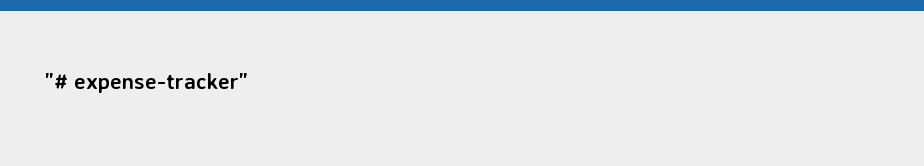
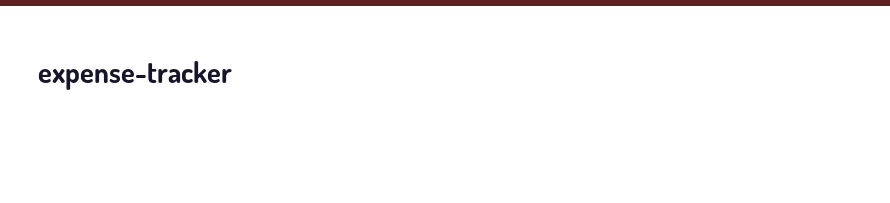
- "# expense-tracker"
+ expense-tracker

